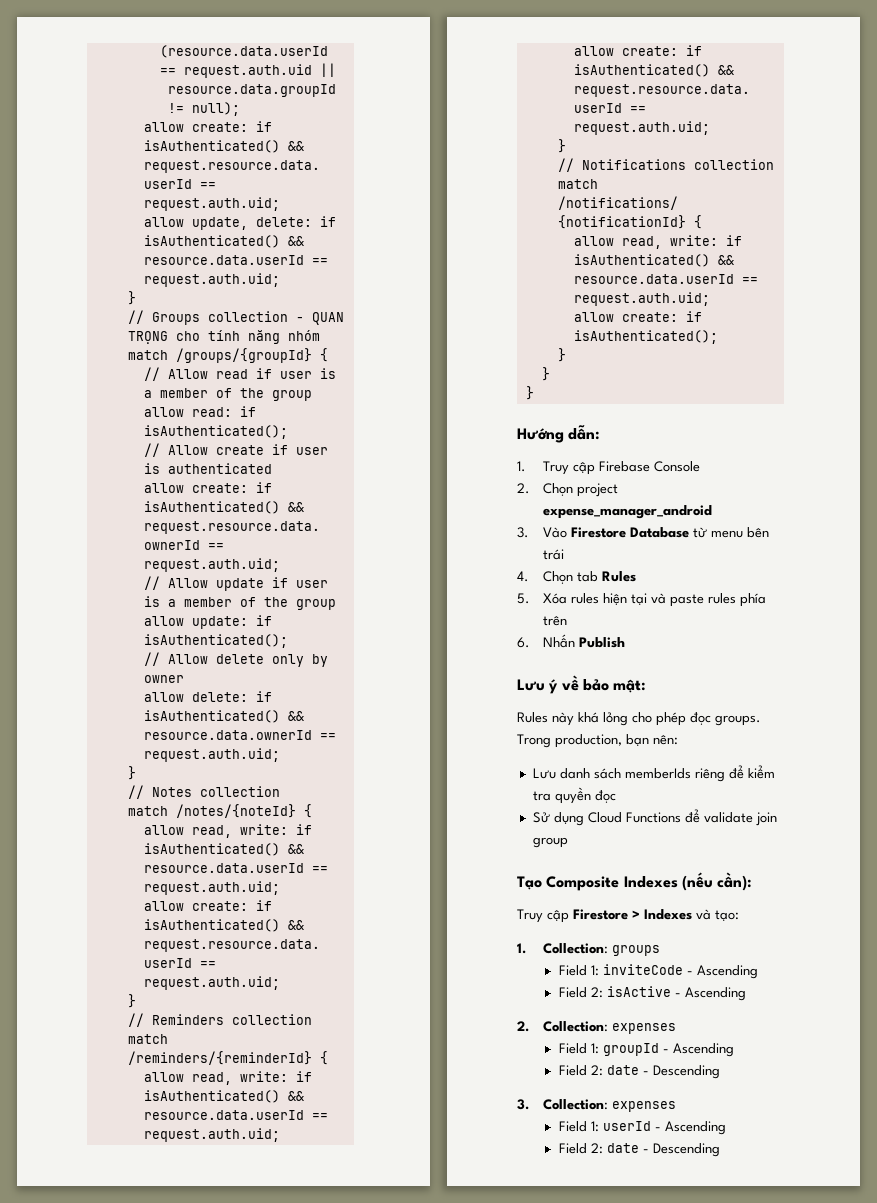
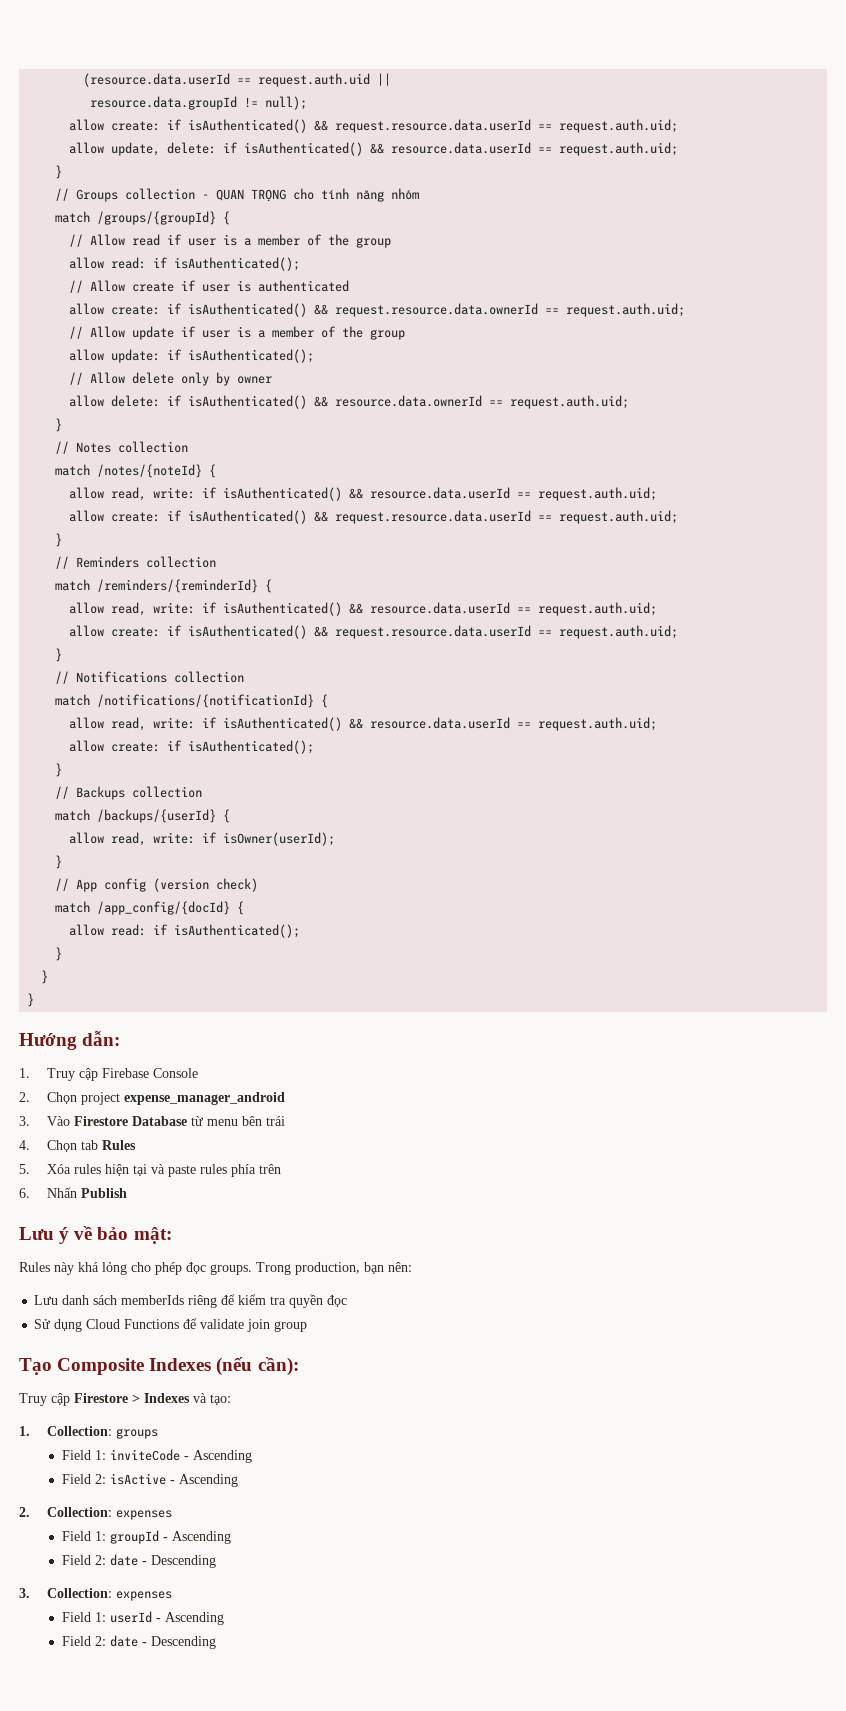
+ // Backups collection
+ match /backups/{userId} {
+ allow read, write: if isOwner(userId);
+ }
+ // App config (version check)
+ match /app_config/{docId} {
+ allow read: if isAuthenticated();
+ }

